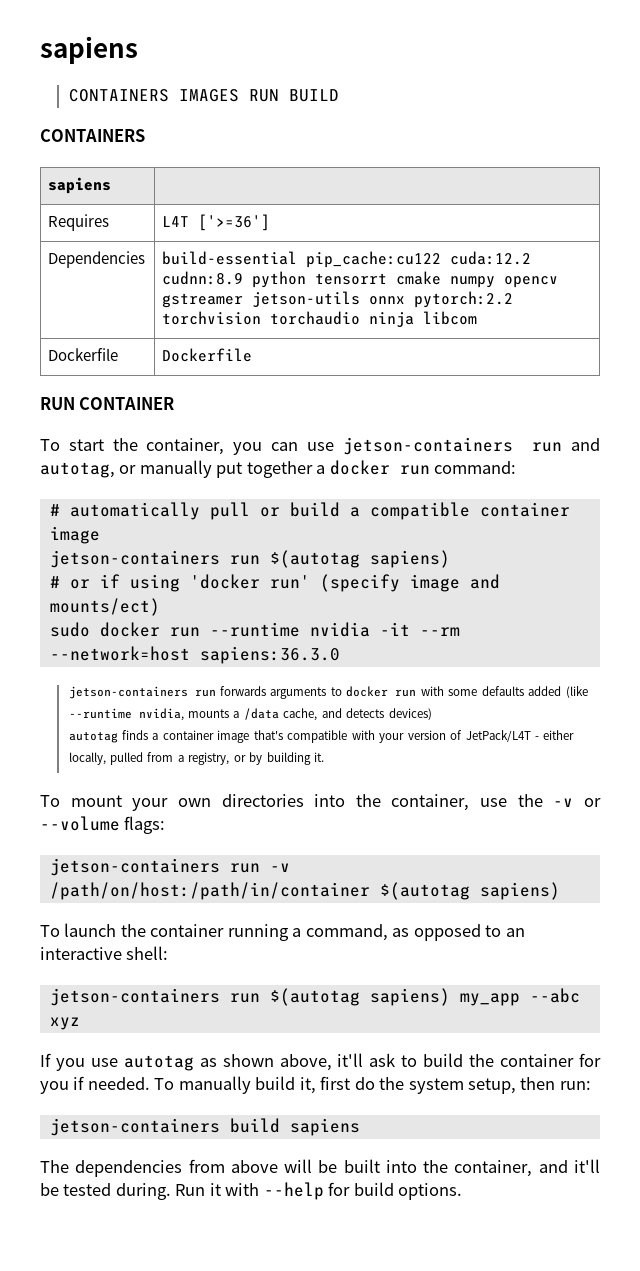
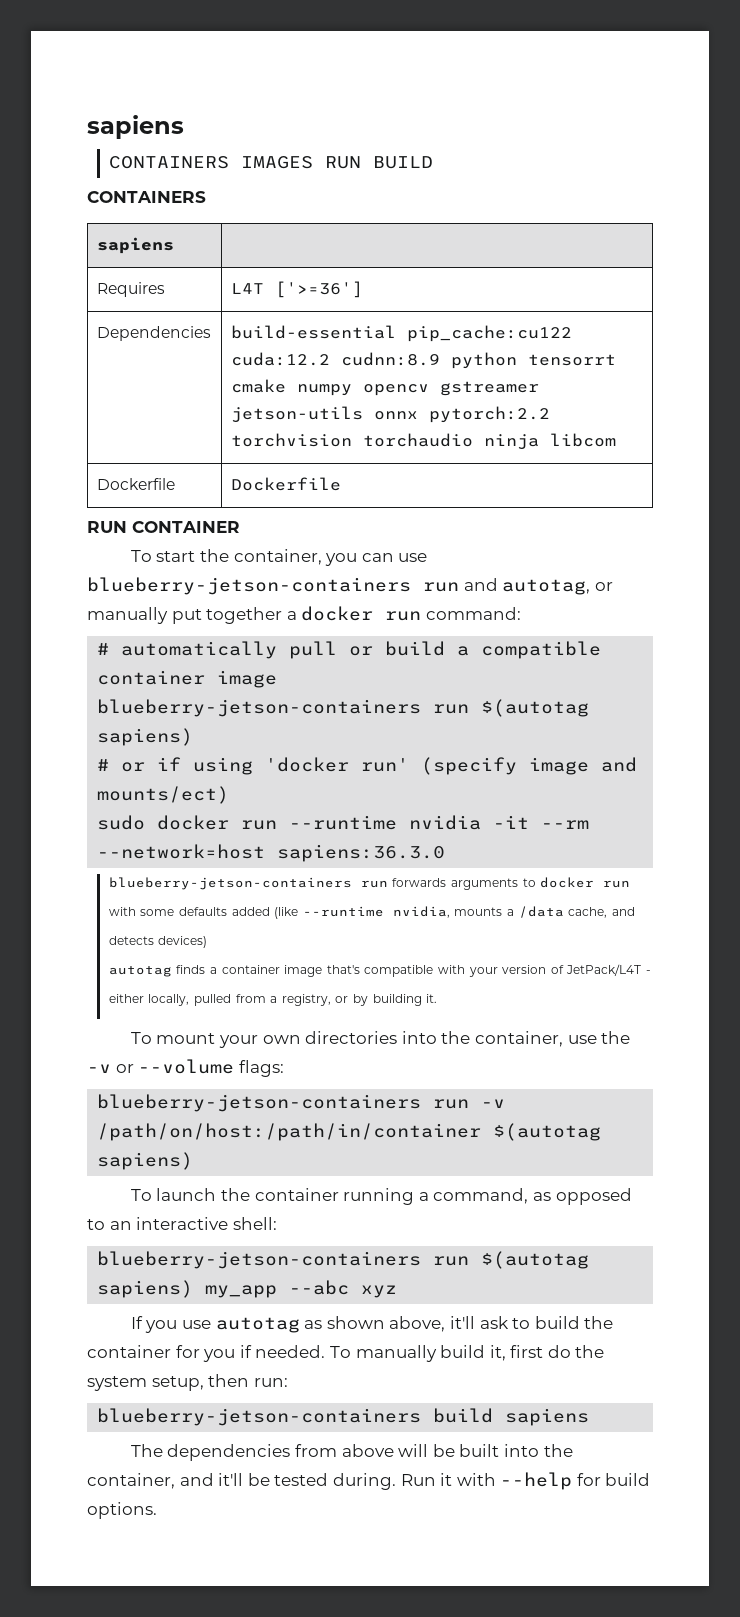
- To start the container, you can use jetson-containers run and autotag, or manually put together a docker run command:
+ To start the container, you can use blueberry-jetson-containers run and autotag, or manually put together a docker run command:
  # automatically pull or build a compatible container image
- jetson-containers run $(autotag sapiens)
+ blueberry-jetson-containers run $(autotag sapiens)
- jetson-containers run forwards arguments to docker run with some defaults added (like --runtime nvidia, mounts a /data cache, and detects devices)
+ blueberry-jetson-containers run forwards arguments to docker run with some defaults added (like --runtime nvidia, mounts a /data cache, and detects devices)
- jetson-containers run -v /path/on/host:/path/in/container $(autotag sapiens)
+ blueberry-jetson-containers run -v /path/on/host:/path/in/container $(autotag sapiens)
- jetson-containers run $(autotag sapiens) my_app --abc xyz
+ blueberry-jetson-containers run $(autotag sapiens) my_app --abc xyz
- jetson-containers build sapiens
+ blueberry-jetson-containers build sapiens

